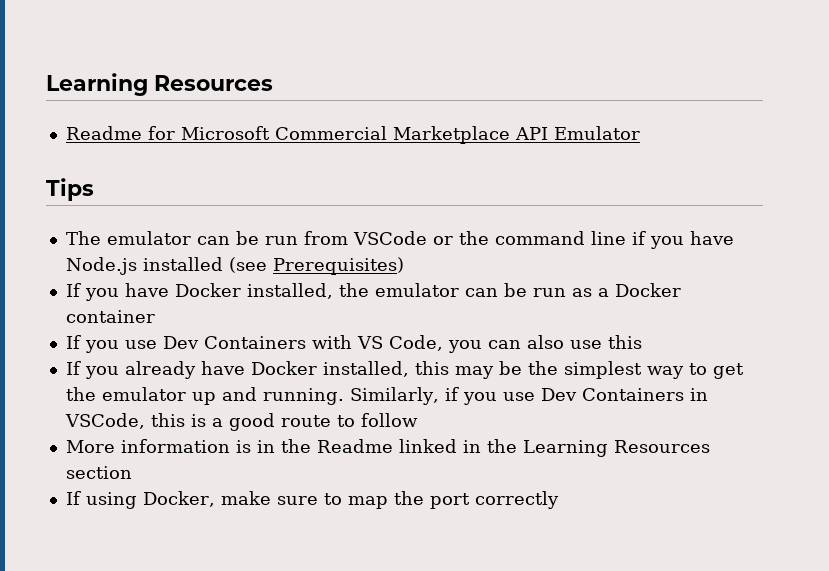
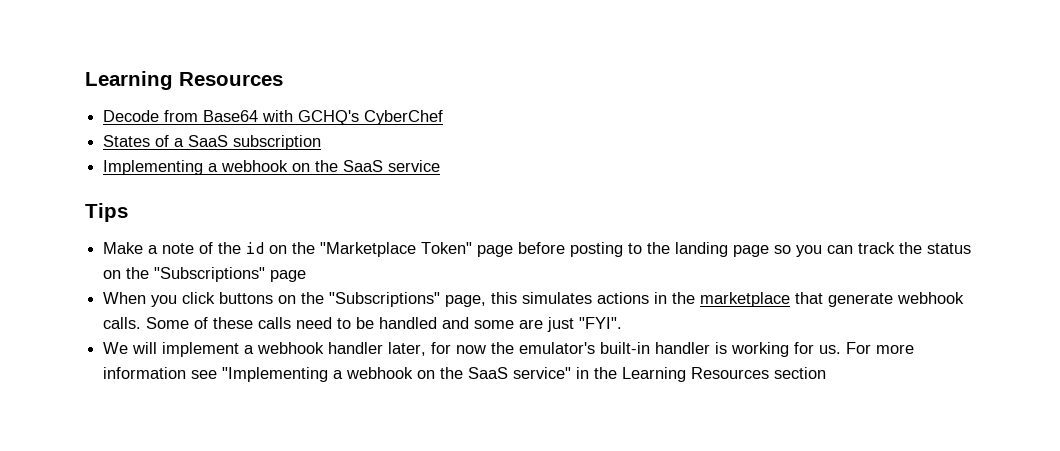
- Readme for Microsoft Commercial Marketplace API Emulator
+ Decode from Base64 with GCHQ's CyberChef
+ States of a SaaS subscription
+ Implementing a webhook on the SaaS service
  Tips
- The emulator can be run from VSCode or the command line if you have Node.js installed (see Prerequisites)
- If you have Docker installed, the emulator can be run as a Docker container
- If you use Dev Containers with VS Code, you can also use this
- If you already have Docker installed, this may be the simplest way to get the emulator up and running. Similarly, if you use Dev Containers in VSCode, this is a good route to follow
- More information is in the Readme linked in the Learning Resources section
+ Make a note of the id on the "Marketplace Token" page before posting to the landing page so you can track the status on the "Subscriptions" page
+ When you click buttons on the "Subscriptions" page, this simulates actions in the marketplace that generate webhook calls. Some of these calls need to be handled and some are just "FYI".
+ We will implement a webhook handler later, for now the emulator's built-in handler is working for us. For more information see "Implementing a webhook on the SaaS service" in the Learning Resources section
- If using Docker, make sure to map the port correctly

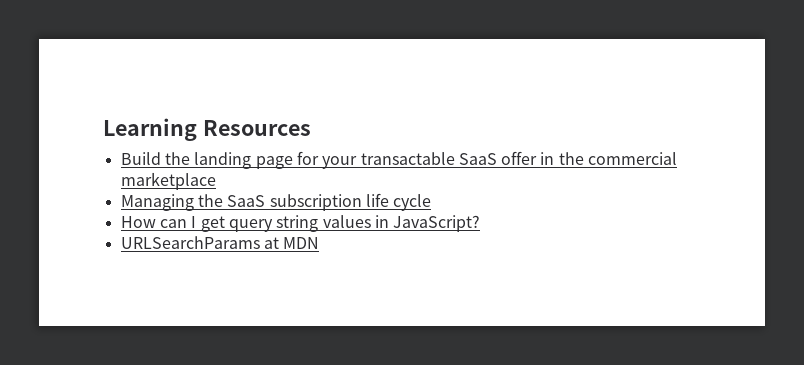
- Decode from Base64 with GCHQ's CyberChef
- States of a SaaS subscription
- Implementing a webhook on the SaaS service
- Tips
- Make a note of the id on the "Marketplace Token" page before posting to the landing page so you can track the status on the "Subscriptions" page
- When you click buttons on the "Subscriptions" page, this simulates actions in the marketplace that generate webhook calls. Some of these calls need to be handled and some are just "FYI".
- We will implement a webhook handler later, for now the emulator's built-in handler is working for us. For more information see "Implementing a webhook on the SaaS service" in the Learning Resources section
+ Build the landing page for your transactable SaaS offer in the commercial marketplace
+ Managing the SaaS subscription life cycle
+ How can I get query string values in JavaScript?
+ URLSearchParams at MDN

